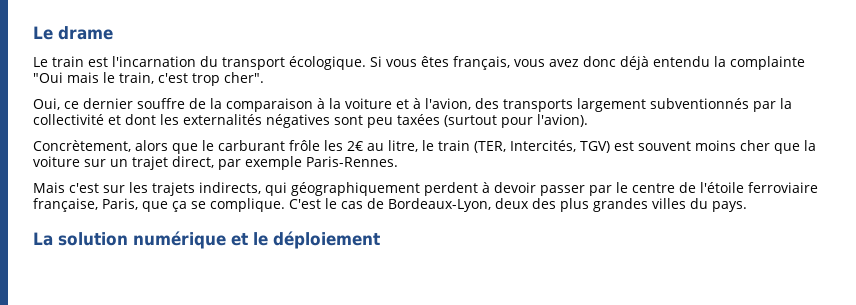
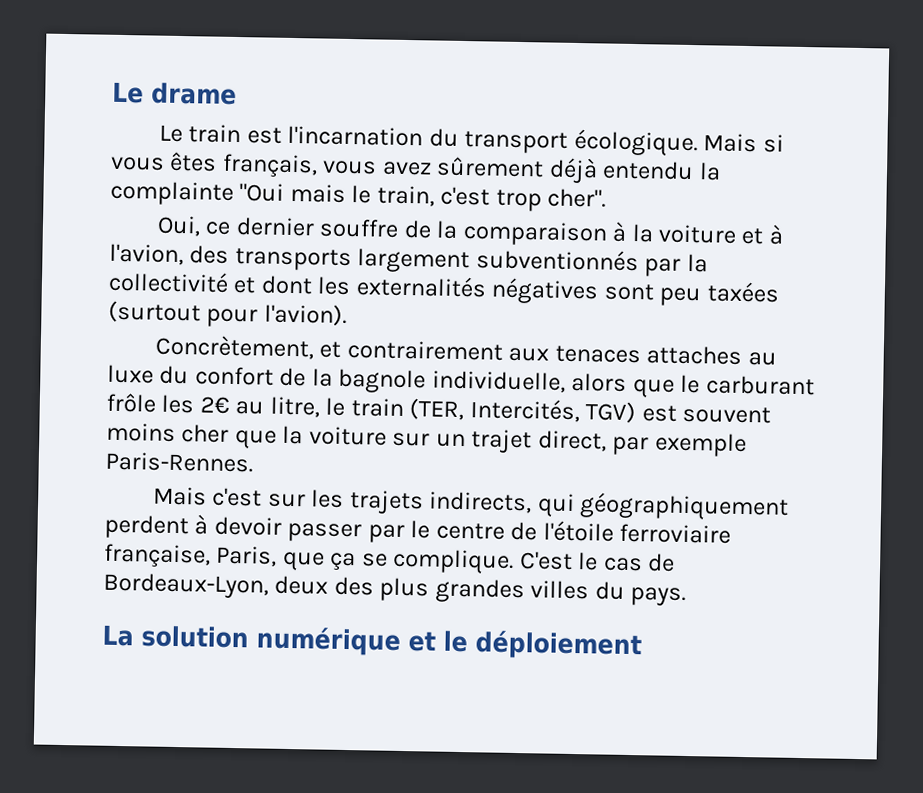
- Si vous êtes français, vous avez donc déjà entendu la complainte "Oui mais le train, c'est trop cher".
+ Mais si vous êtes français, vous avez sûrement déjà entendu la complainte "Oui mais le train, c'est trop cher".
- Concrètement, alors que le carburant frôle les 2€ au litre, le train (TER, Intercités, TGV) est souvent moins cher que la voiture sur un trajet direct, par exemple Paris-Rennes.
+ Concrètement, et contrairement aux tenaces attaches au luxe du confort de la bagnole individuelle, alors que le carburant frôle les 2€ au litre, le train (TER, Intercités, TGV) est souvent moins cher que la voiture sur un trajet direct, par exemple Paris-Rennes.

